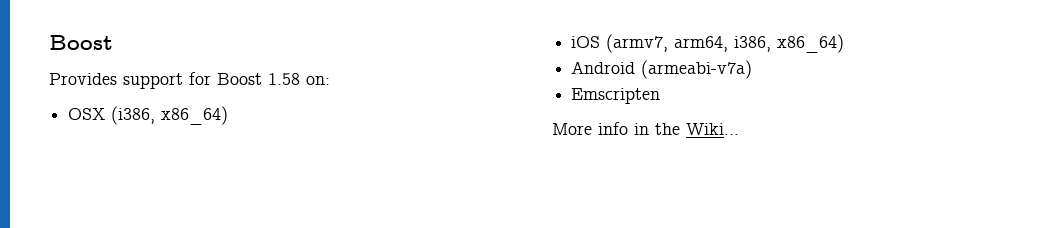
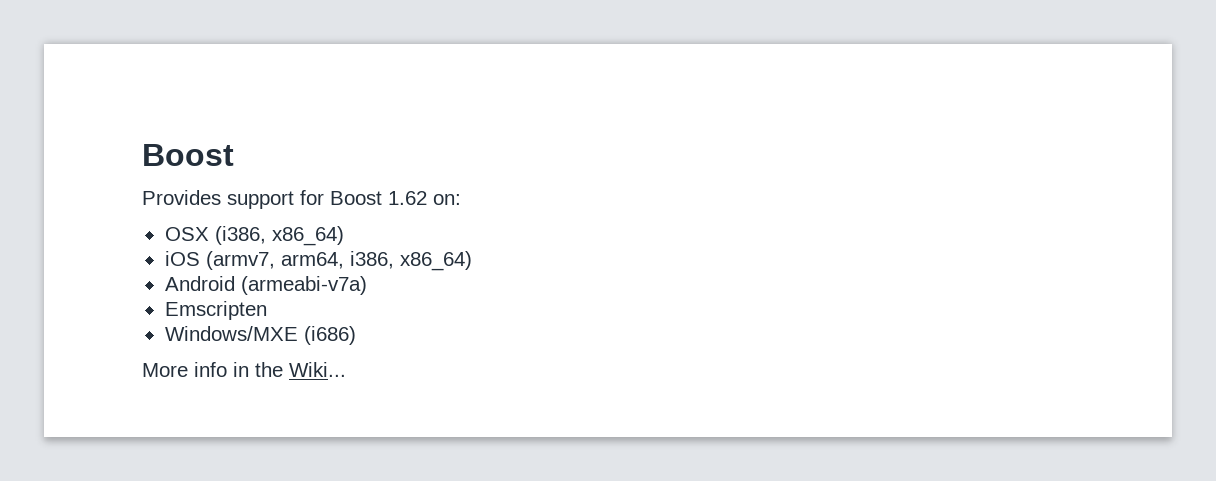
- Provides support for Boost 1.58 on:
+ Provides support for Boost 1.62 on:
+ Windows/MXE (i686)

